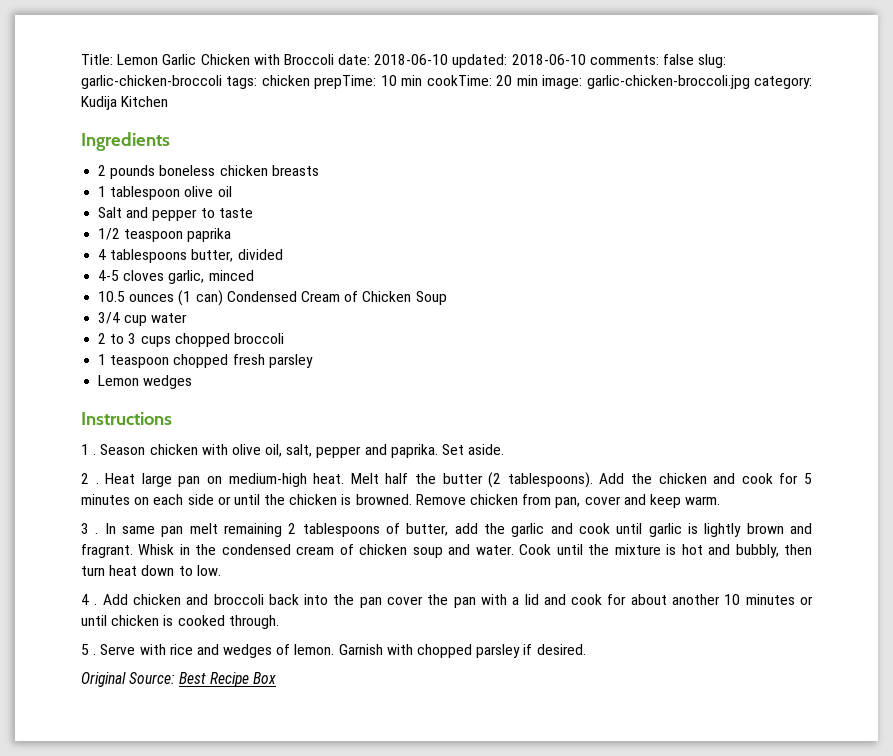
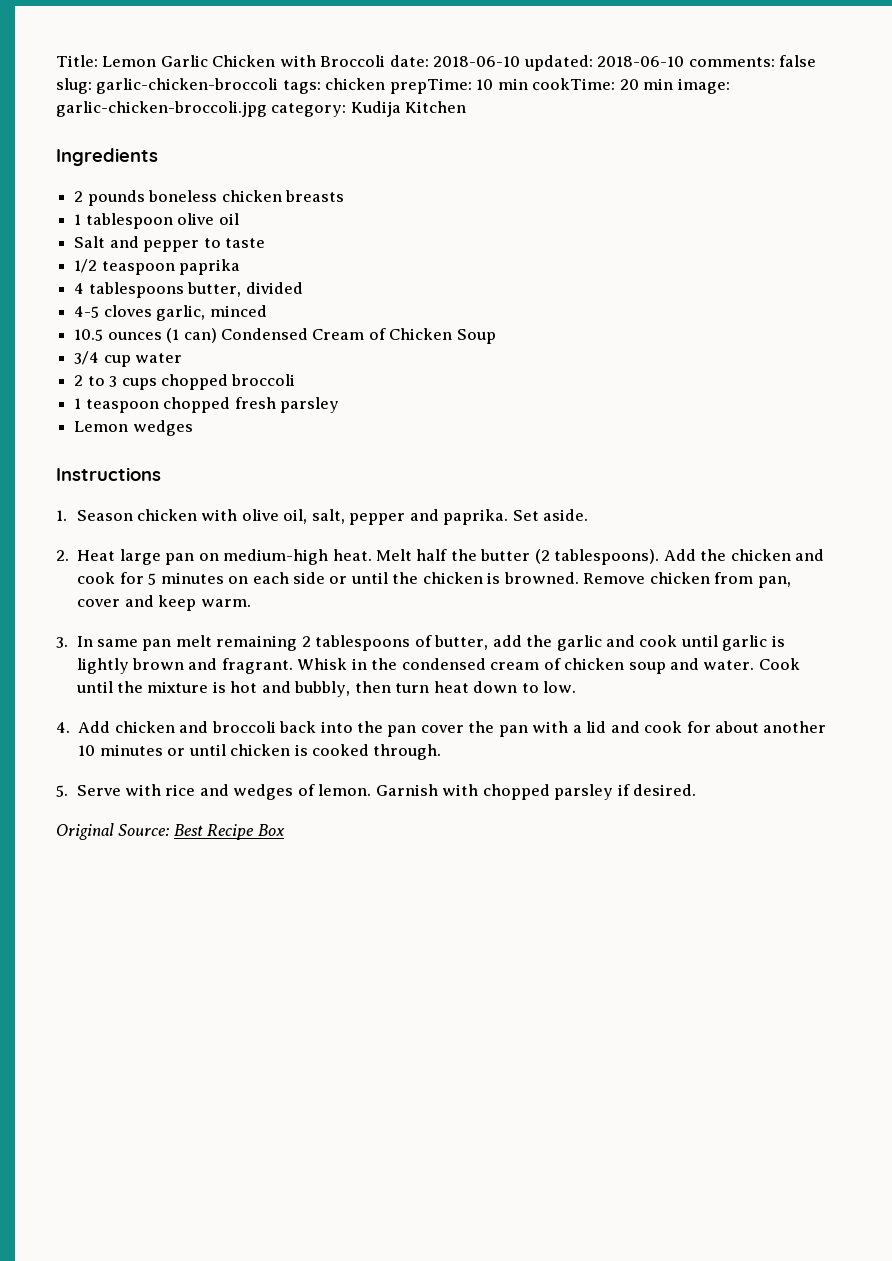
- 1 . Season chicken with olive oil, salt, pepper and paprika.
+ 1. Season chicken with olive oil, salt, pepper and paprika.
- 2 . Heat large pan on medium-high heat.
+ 2. Heat large pan on medium-high heat.
- 3 . In same pan melt remaining 2 tablespoons of butter, add the garlic and cook until garlic is lightly brown and fragrant.
+ 3. In same pan melt remaining 2 tablespoons of butter, add the garlic and cook until garlic is lightly brown and fragrant.
- 4 . Add chicken and broccoli back into the pan cover the pan with a lid and cook for about another 10 minutes or until chicken is cooked through.
+ 4. Add chicken and broccoli back into the pan cover the pan with a lid and cook for about another 10 minutes or until chicken is cooked through.
- 5 . Serve with rice and wedges of lemon.
+ 5. Serve with rice and wedges of lemon.

